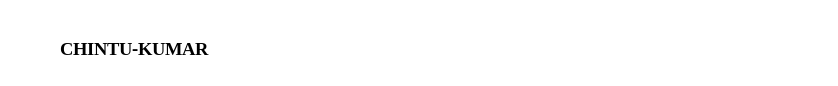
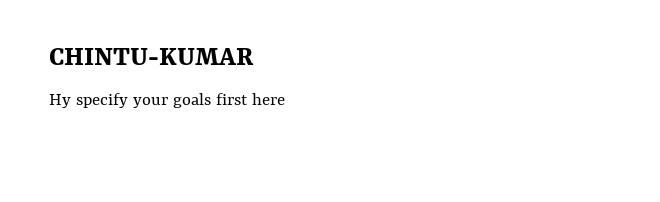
+ Hy specify your goals first here

